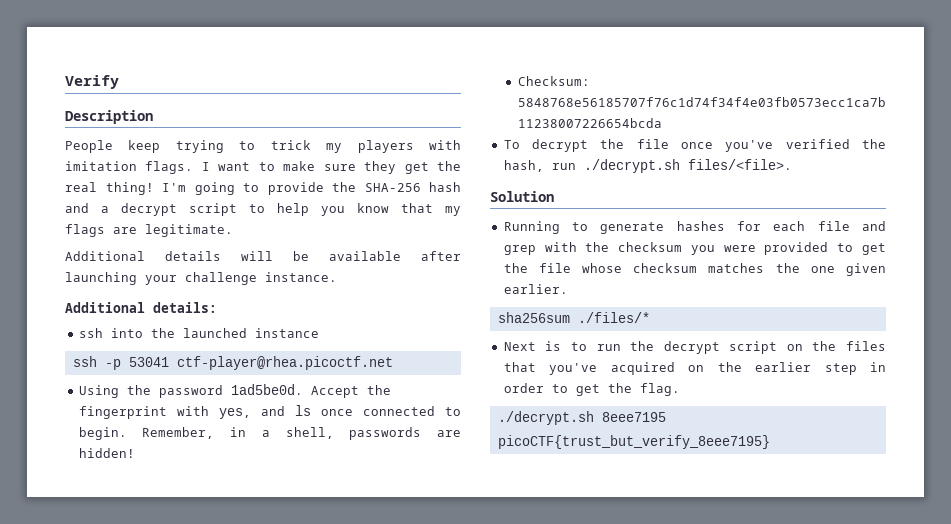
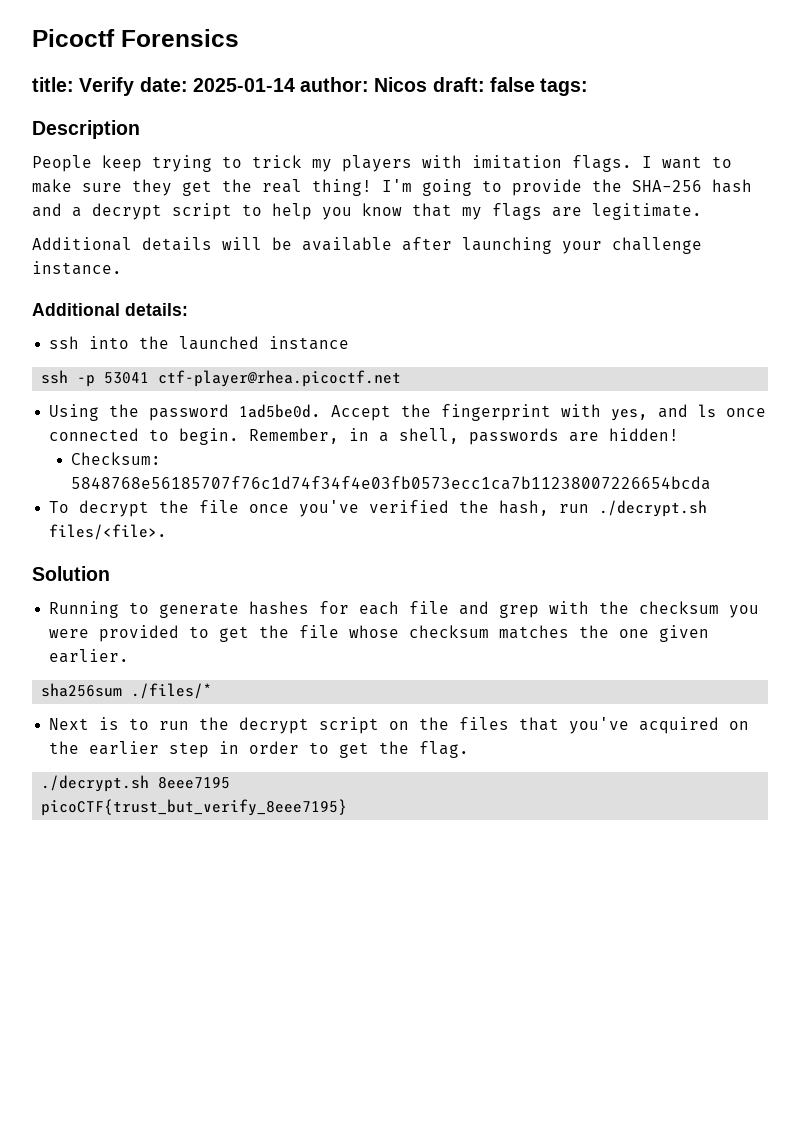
- Verify
+ Picoctf Forensics
+ title: Verify date: 2025-01-14 author: Nicos draft: false tags:

